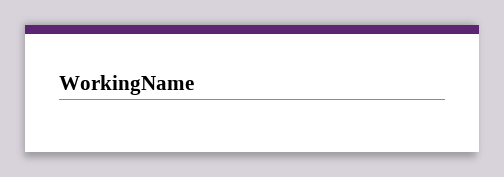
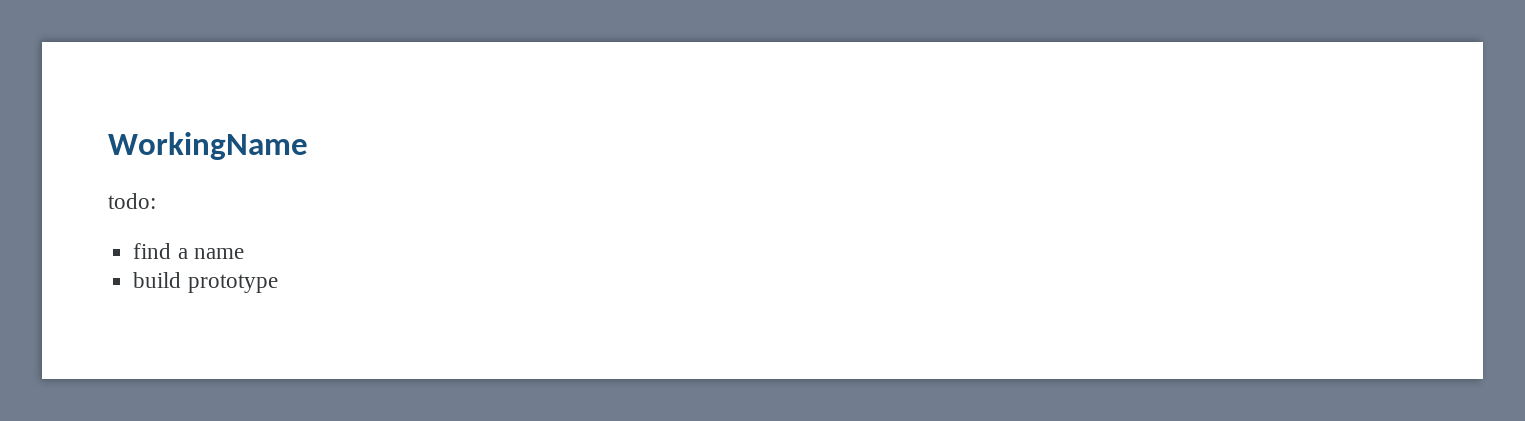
+ todo:
+ find a name
+ build prototype

